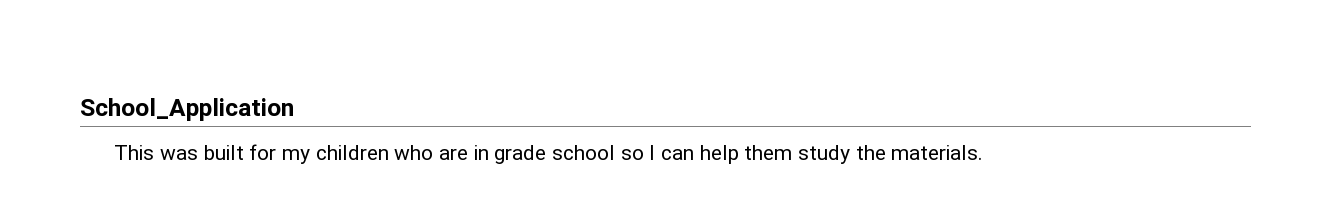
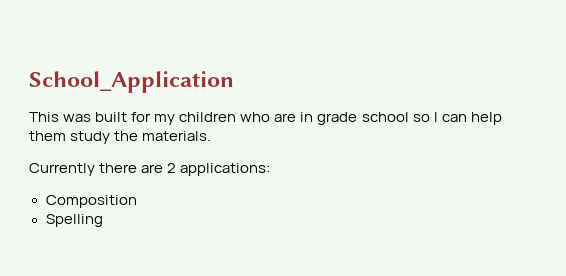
+ Currently there are 2 applications:
+ Composition
+ Spelling

